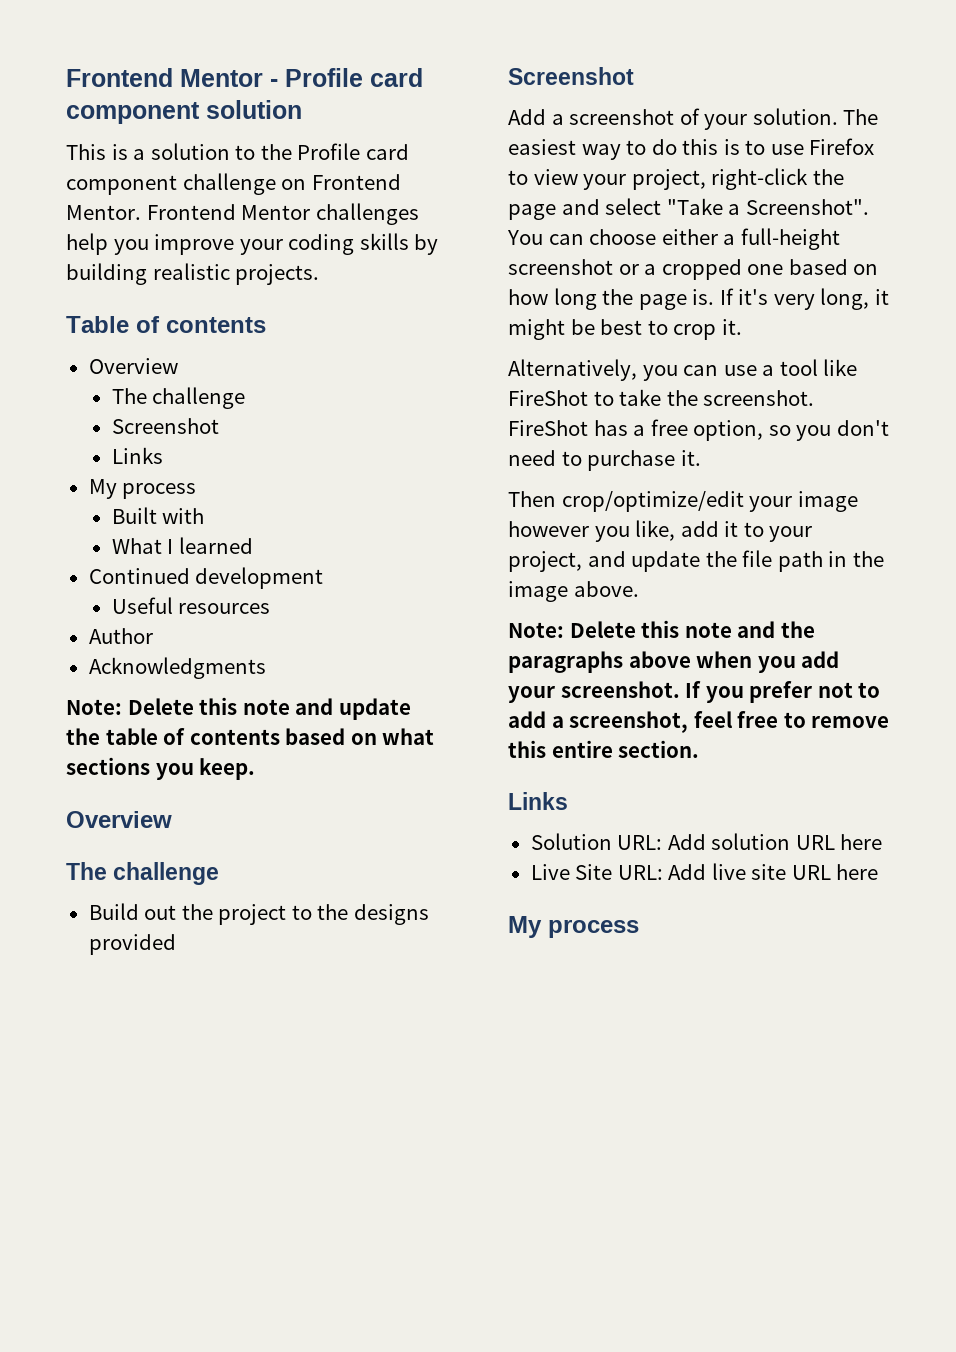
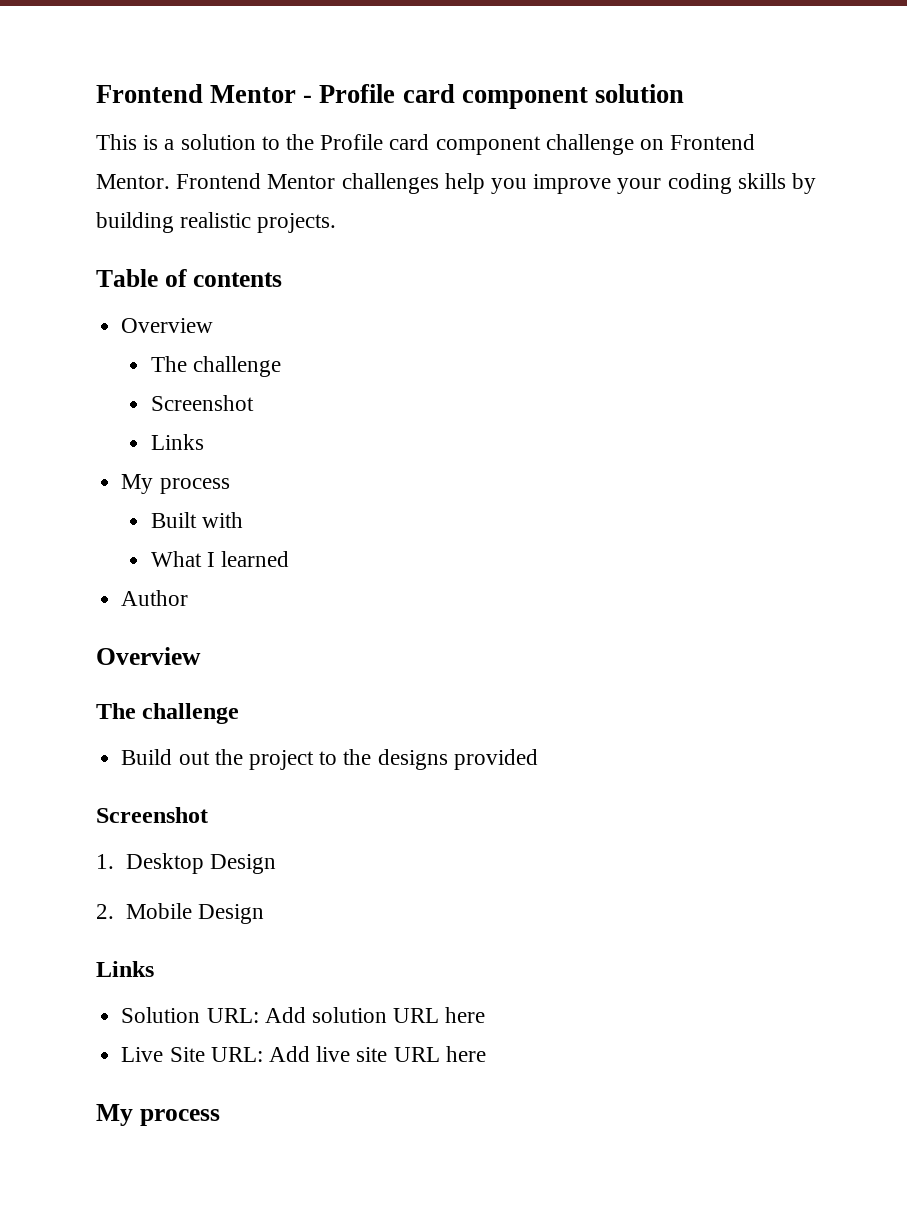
- Continued development
- Useful resources
  Author
- Acknowledgments
- Note: Delete this note and update the table of contents based on what sections you keep.
- Add a screenshot of your solution. The easiest way to do this is to use Firefox to view your project, right-click the page and select "Take a Screenshot". You can choose either a full-height screenshot or a cropped one based on how long the page is. If it's very long, it might be best to crop it.
- Alternatively, you can use a tool like FireShot to take the screenshot. FireShot has a free option, so you don't need to purchase it.
- Then crop/optimize/edit your image however you like, add it to your project, and update the file path in the image above.
- Note: Delete this note and the paragraphs above when you add your screenshot. If you prefer not to add a screenshot, feel free to remove this entire section.
+ 1. Desktop Design
+ 2. Mobile Design

